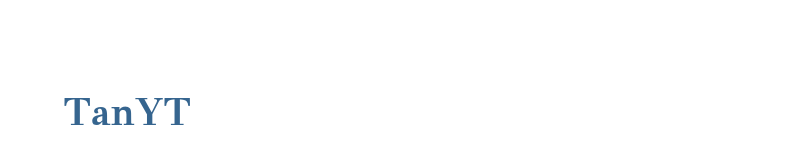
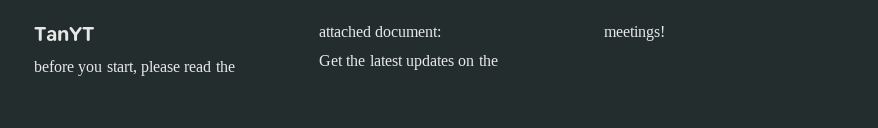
+ before you start, please read the attached document:
+ Get the latest updates on the meetings!

